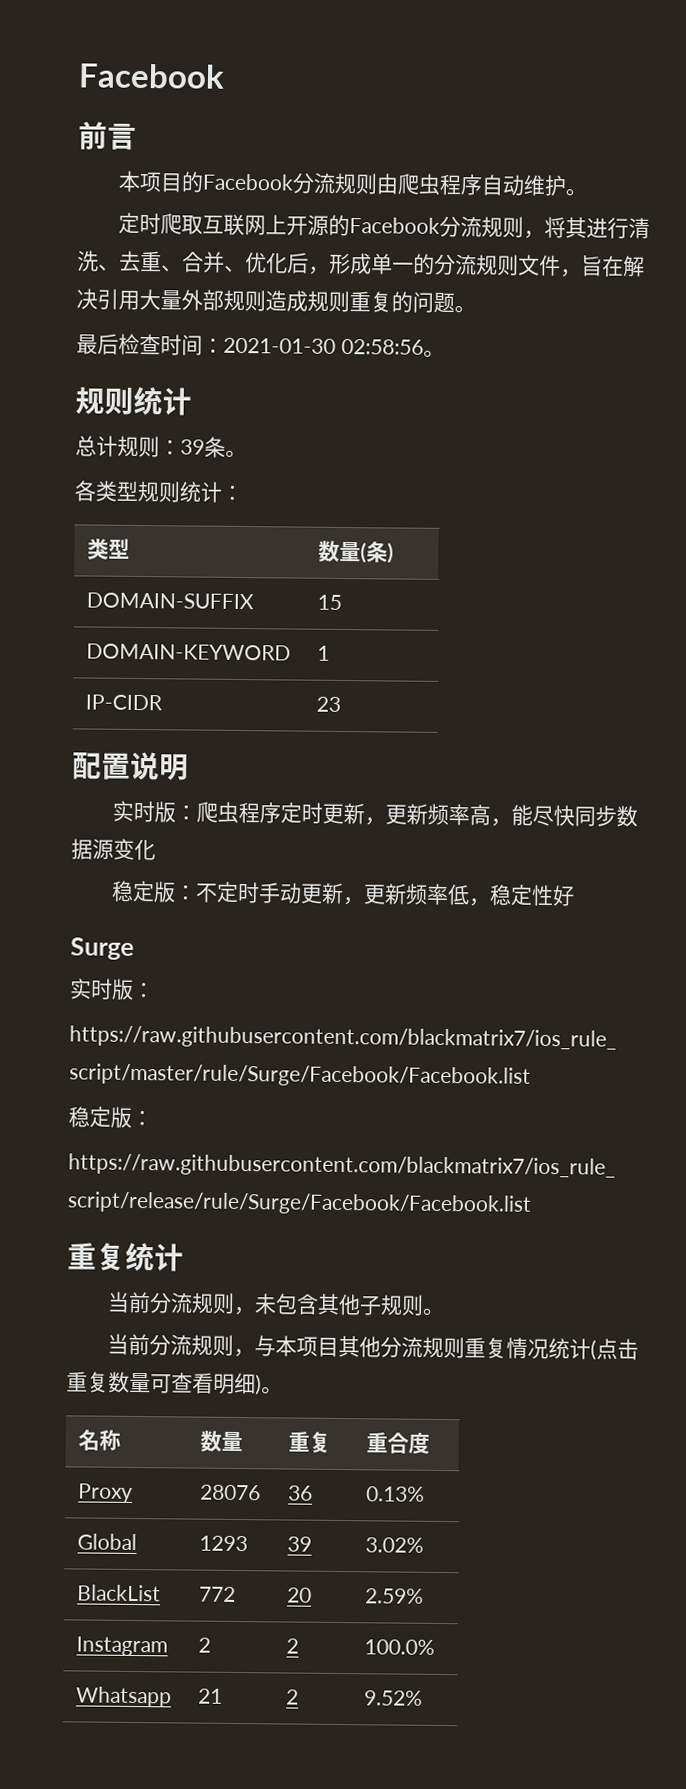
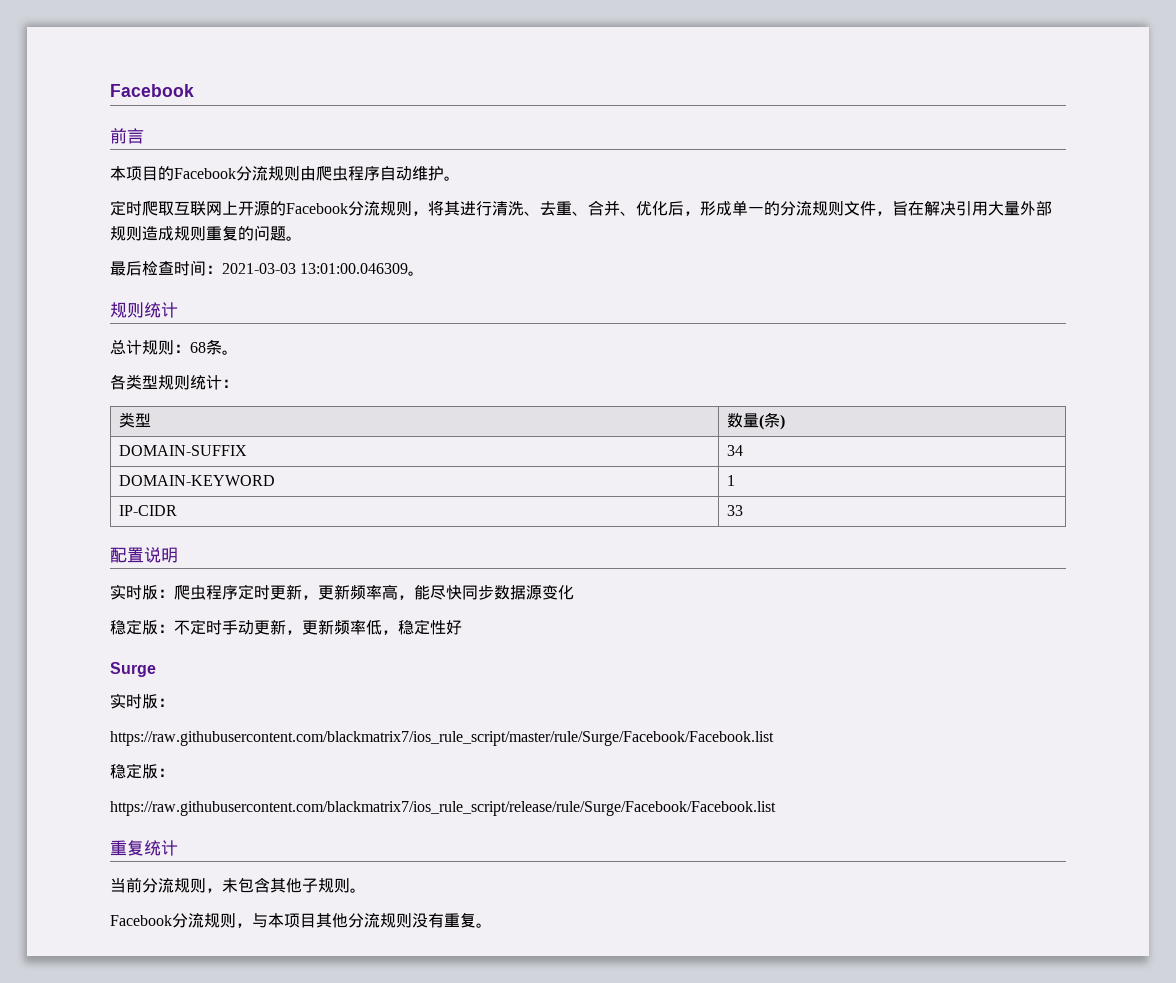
- 最后检查时间：2021-01-30 02:58:56。
+ 最后检查时间：2021-03-03 13:01:00.046309。
- 总计规则：39条。
+ 总计规则：68条。
- DOMAIN-SUFFIX | 15
+ DOMAIN-SUFFIX | 34
- IP-CIDR | 23
+ IP-CIDR | 33
- 当前分流规则，与本项目其他分流规则重复情况统计(点击重复数量可查看明细)。
- 名称 | 数量 | 重复 | 重合度
- Proxy | 28076 | 36 | 0.13%
- Global | 1293 | 39 | 3.02%
- BlackList | 772 | 20 | 2.59%
- Instagram | 2 | 2 | 100.0%
- Whatsapp | 21 | 2 | 9.52%
+ Facebook分流规则，与本项目其他分流规则没有重复。

